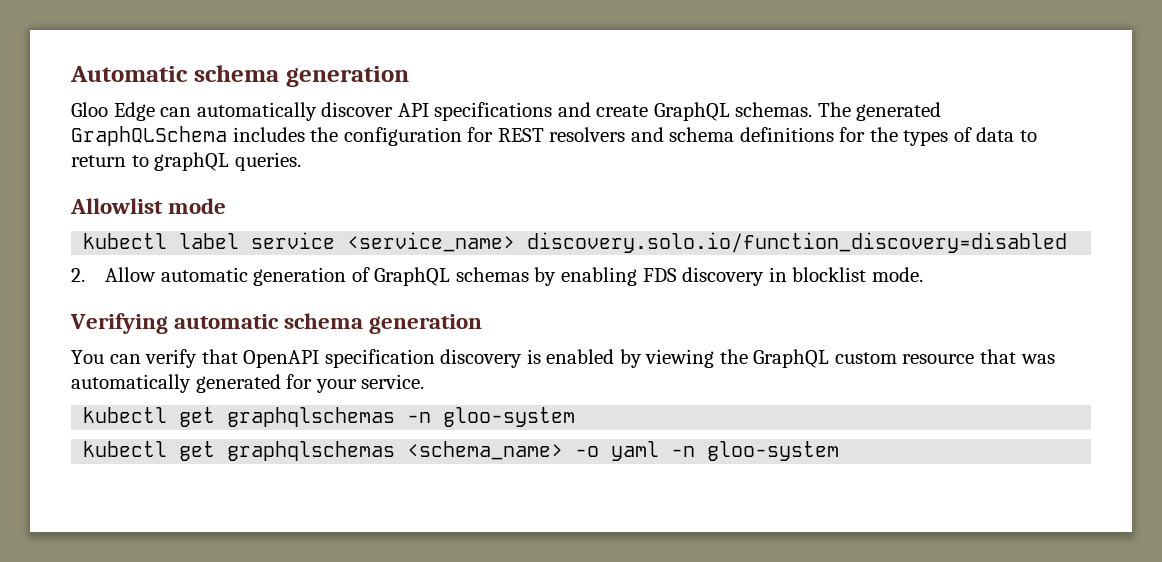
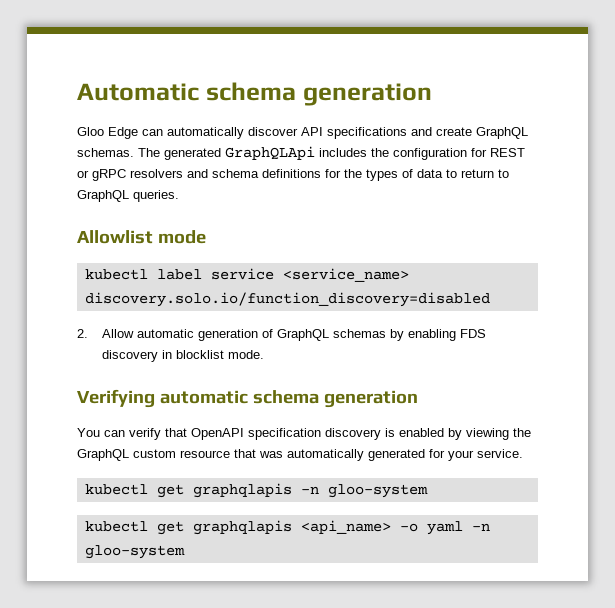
- The generated GraphQLSchema includes the configuration for REST resolvers and schema definitions for the types of data to return to graphQL queries.
+ The generated GraphQLApi includes the configuration for REST or gRPC resolvers and schema definitions for the types of data to return to GraphQL queries.
- kubectl get graphqlschemas -n gloo-system
+ kubectl get graphqlapis -n gloo-system
- kubectl get graphqlschemas <schema_name> -o yaml -n gloo-system
+ kubectl get graphqlapis <api_name> -o yaml -n gloo-system

